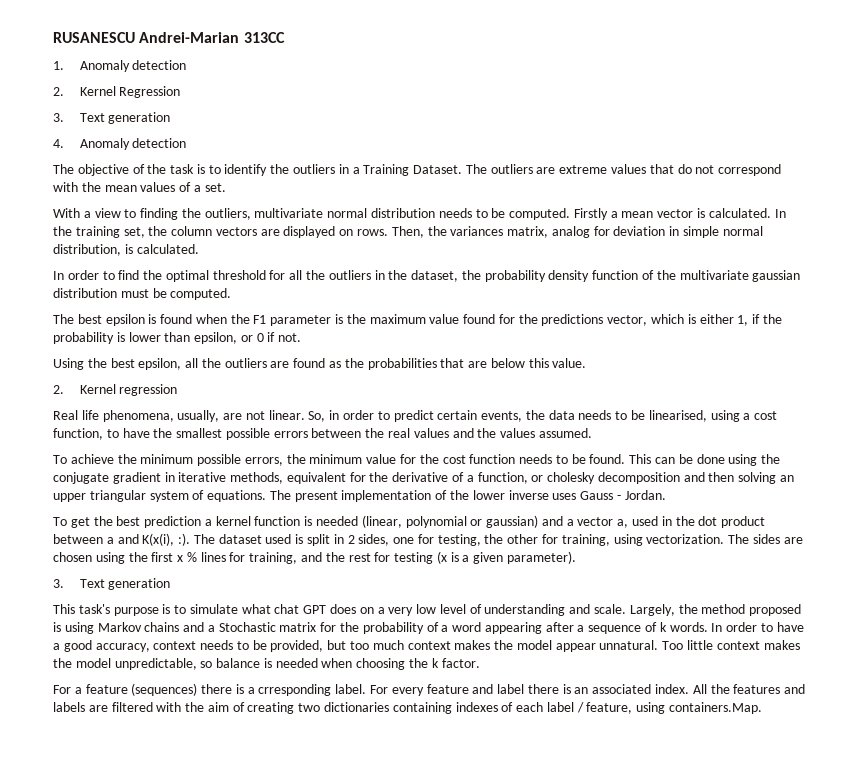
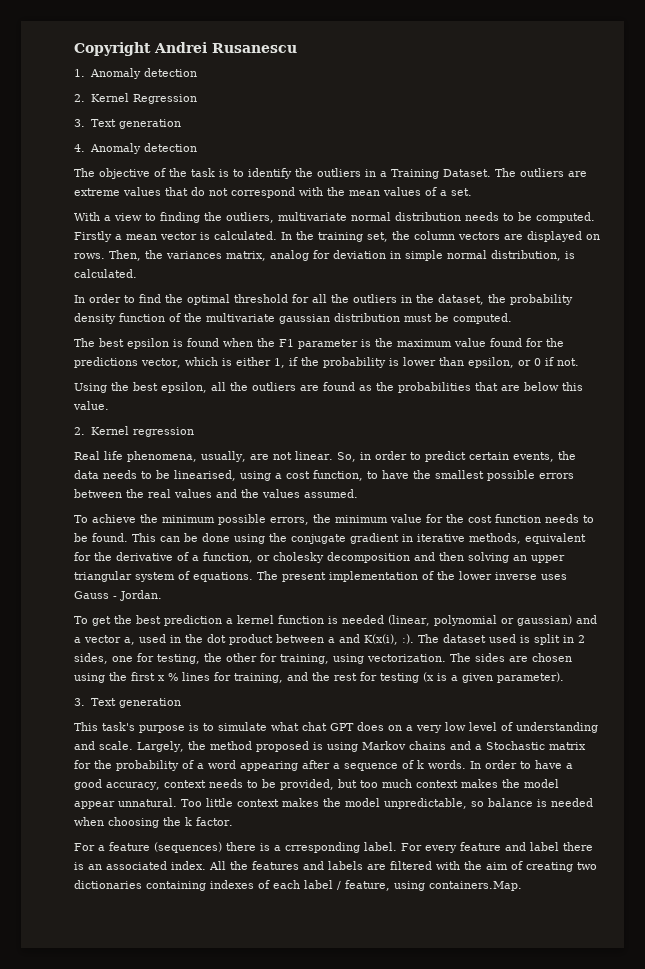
- RUSANESCU Andrei-Marian 313CC
+ Copyright Andrei Rusanescu

